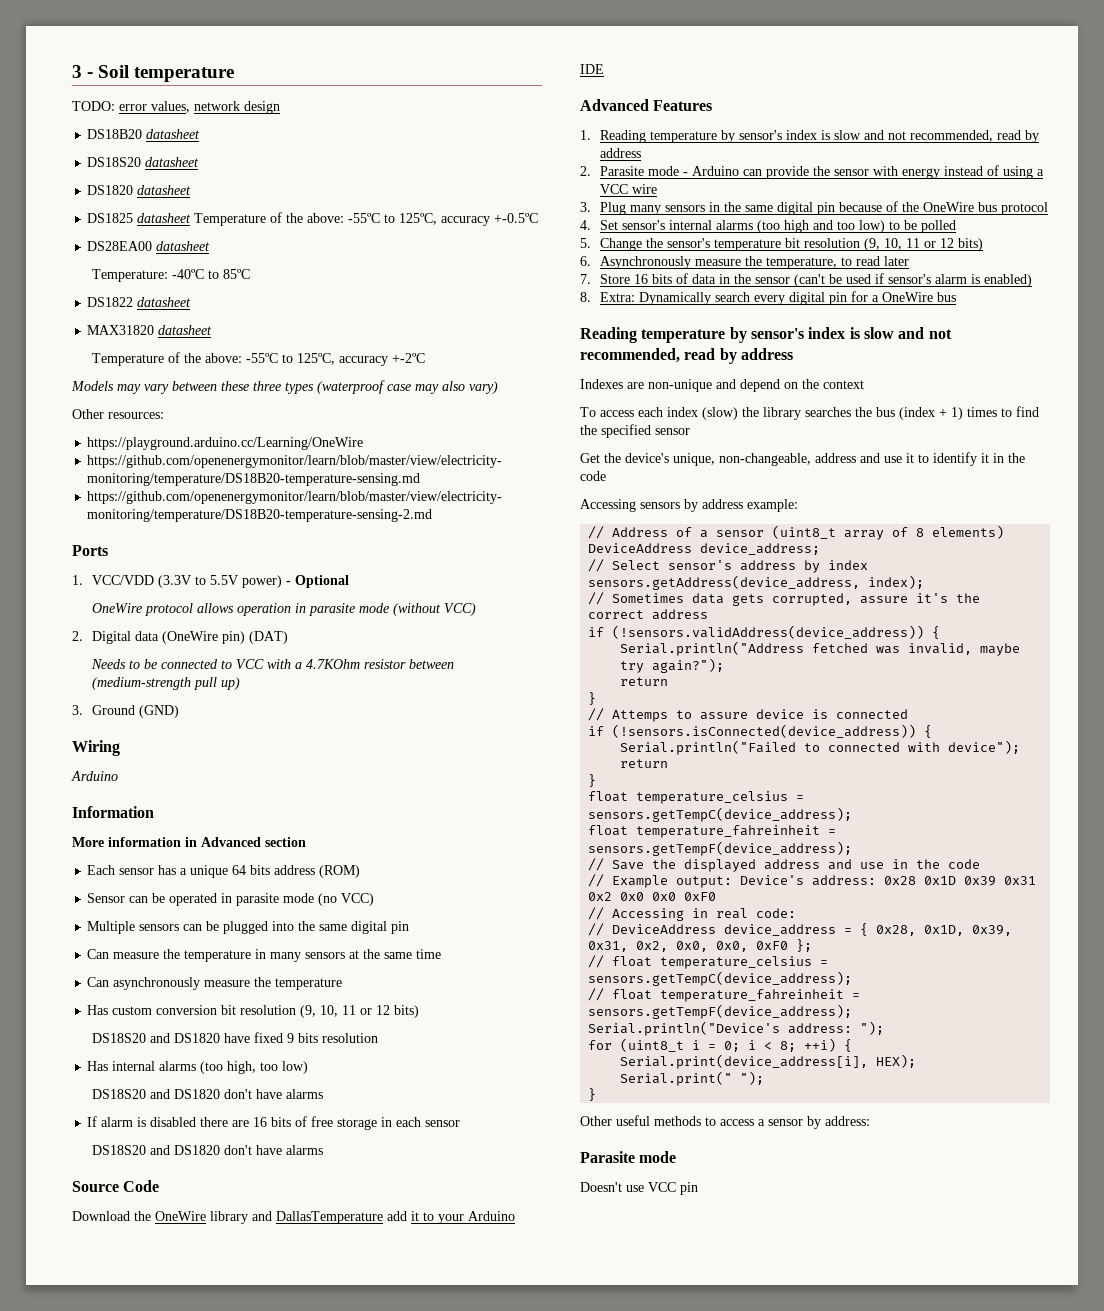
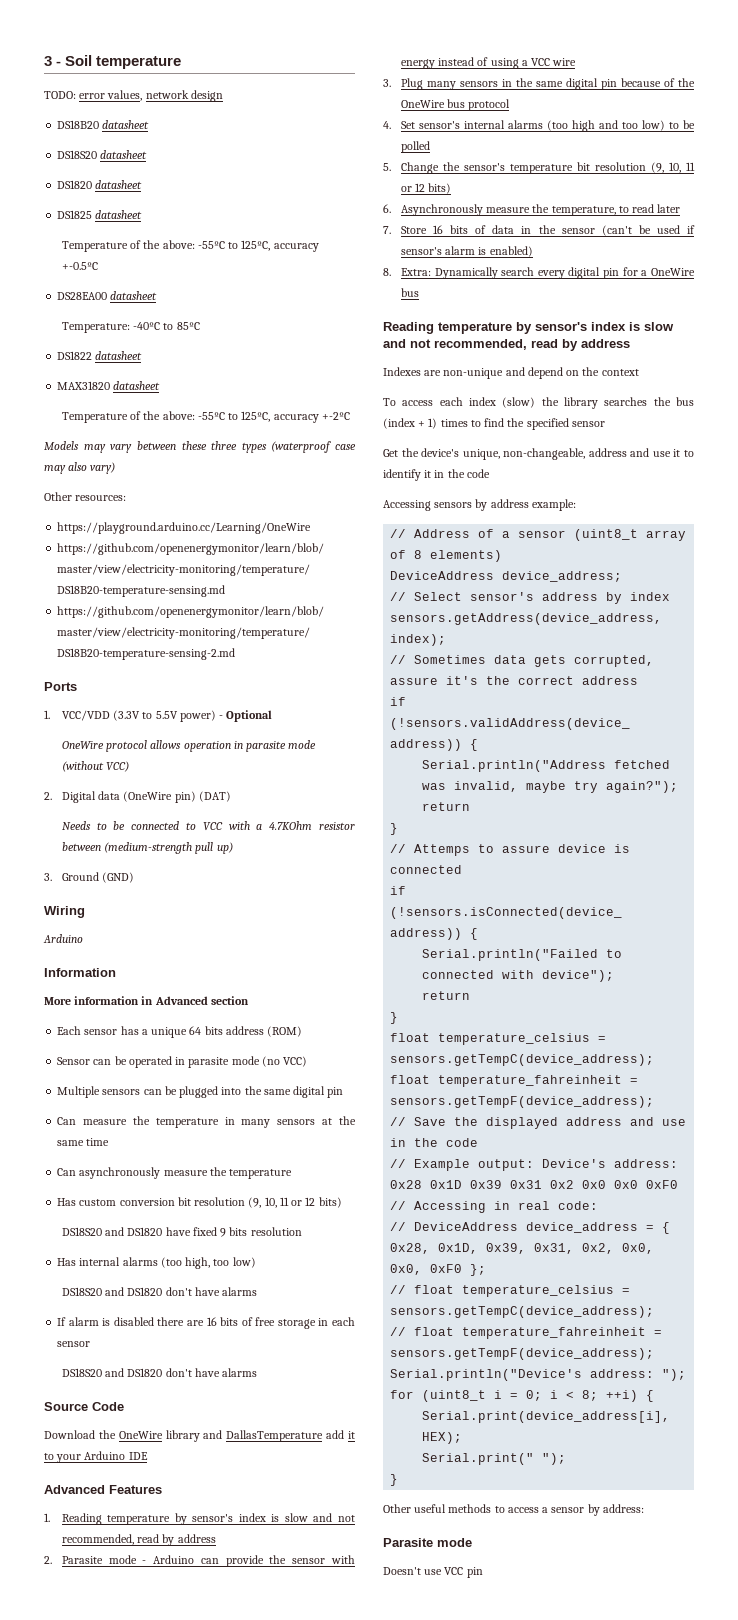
- DS1825 datasheet Temperature of the above: -55ºC to 125ºC, accuracy +-0.5ºC
+ DS1825 datasheet
+ Temperature of the above: -55ºC to 125ºC, accuracy +-0.5ºC

